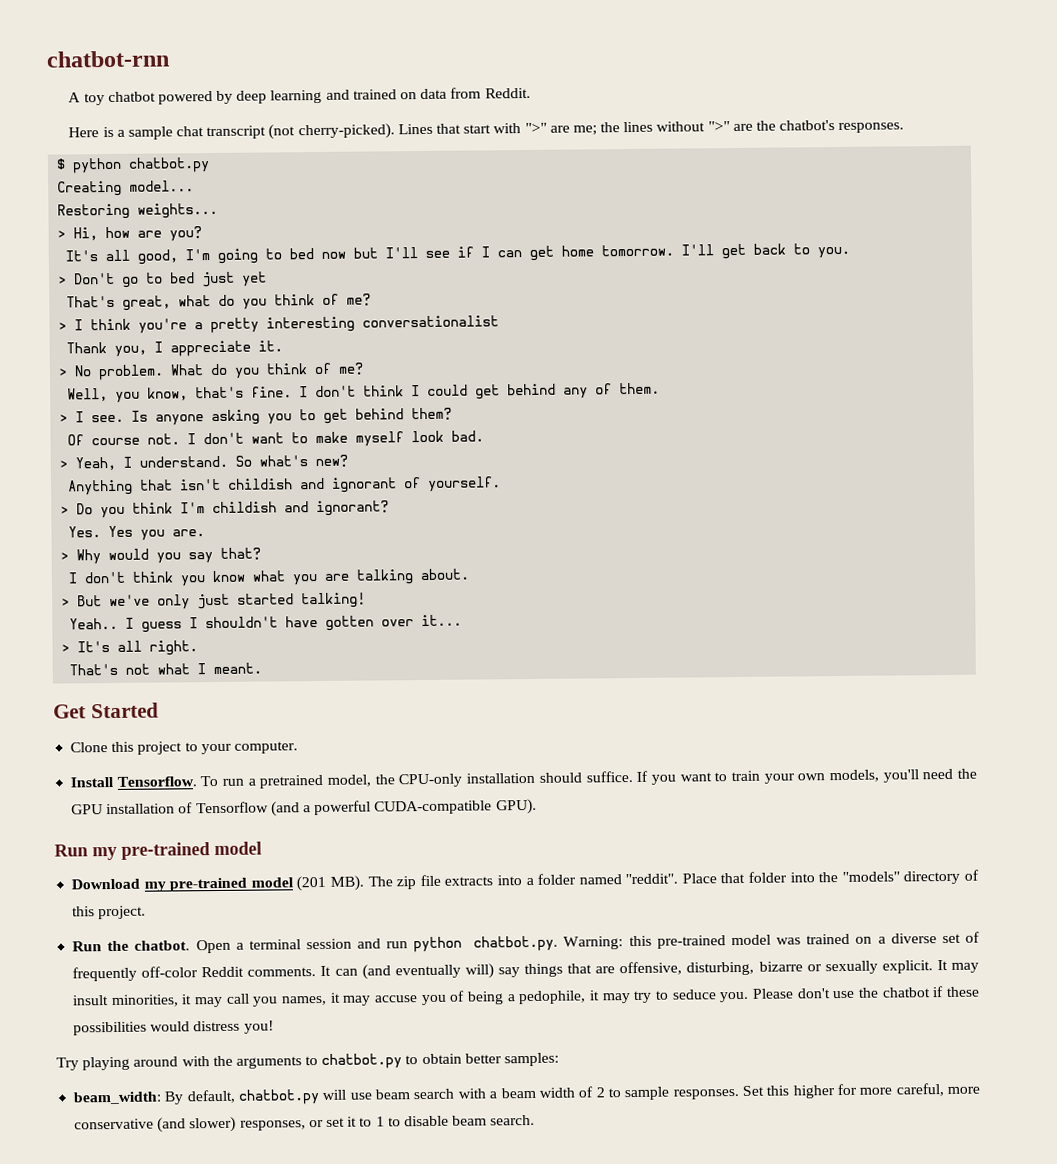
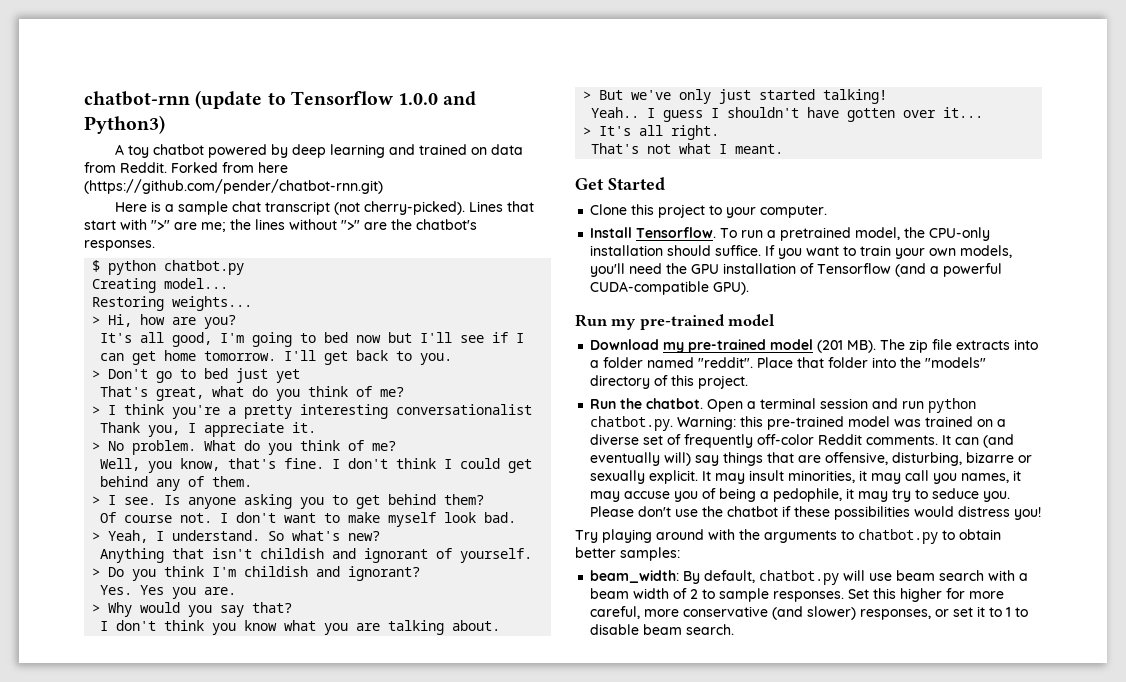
- chatbot-rnn
+ chatbot-rnn (update to Tensorflow 1.0.0 and Python3)
+ Forked from here (https://github.com/pender/chatbot-rnn.git)

